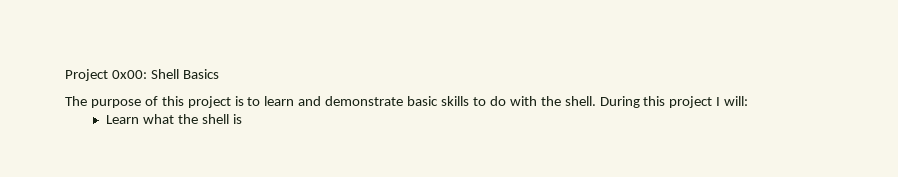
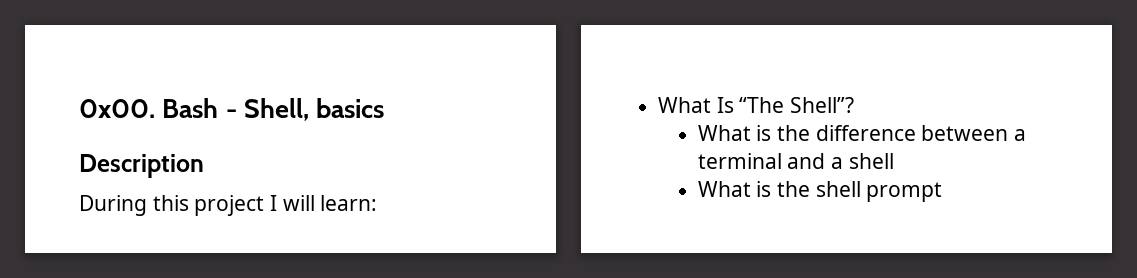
- Project 0x00: Shell Basics
- The purpose of this project is to learn and demonstrate basic skills to do with the shell. During this project I will:
- Learn what the shell is
+ 0x00. Bash - Shell, basics
+ Description
+ During this project I will learn:
+ What Is “The Shell”?
+ What is the difference between a terminal and a shell
+ What is the shell prompt

